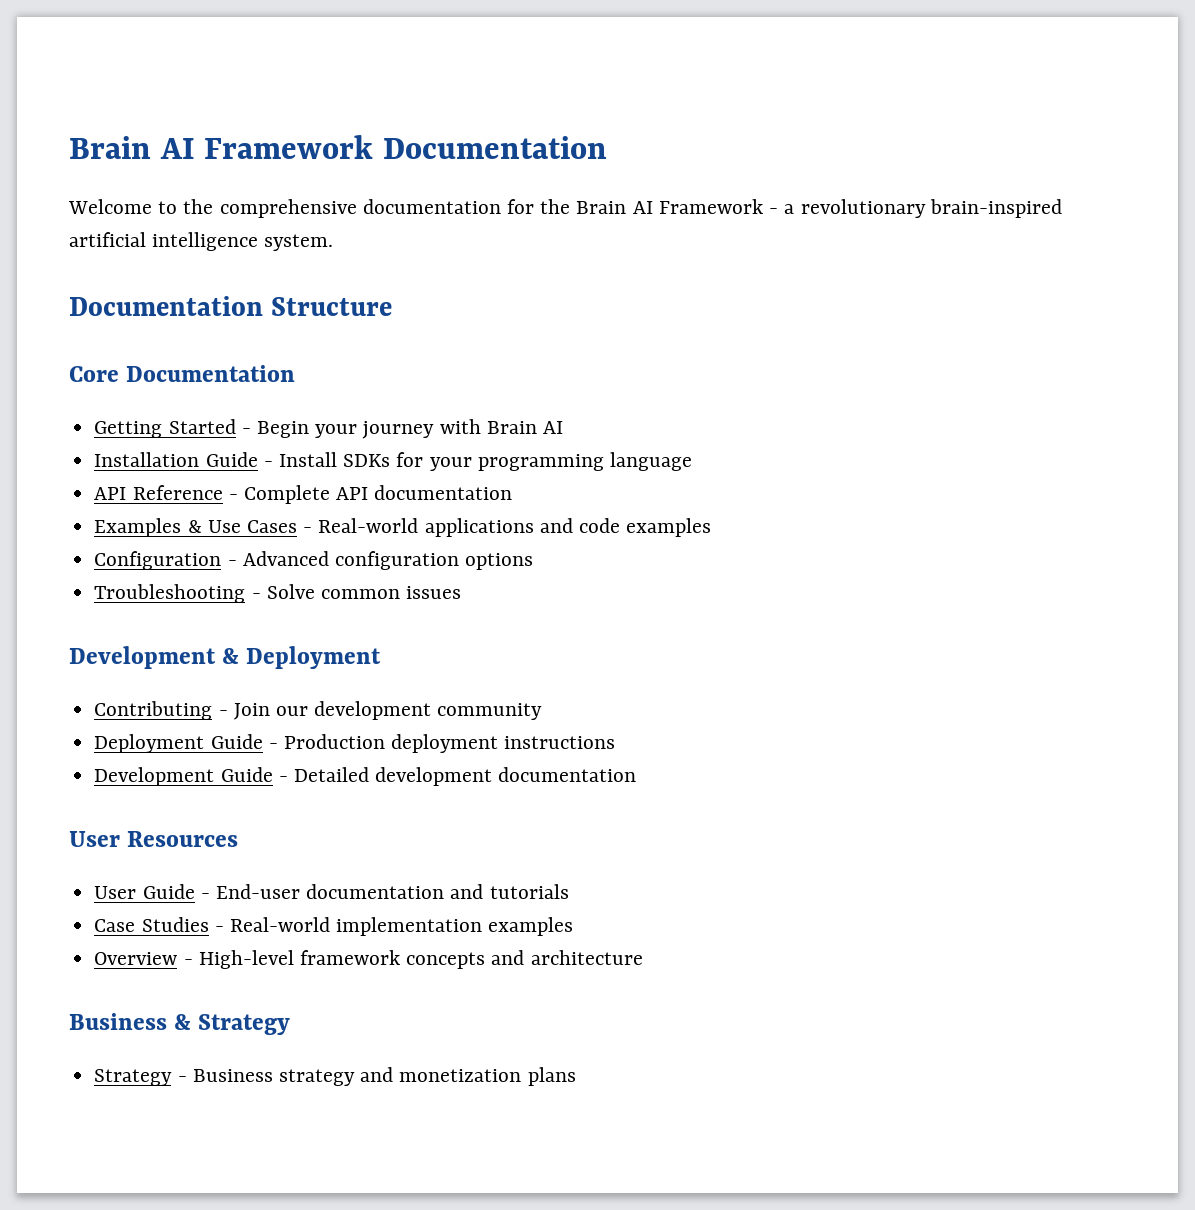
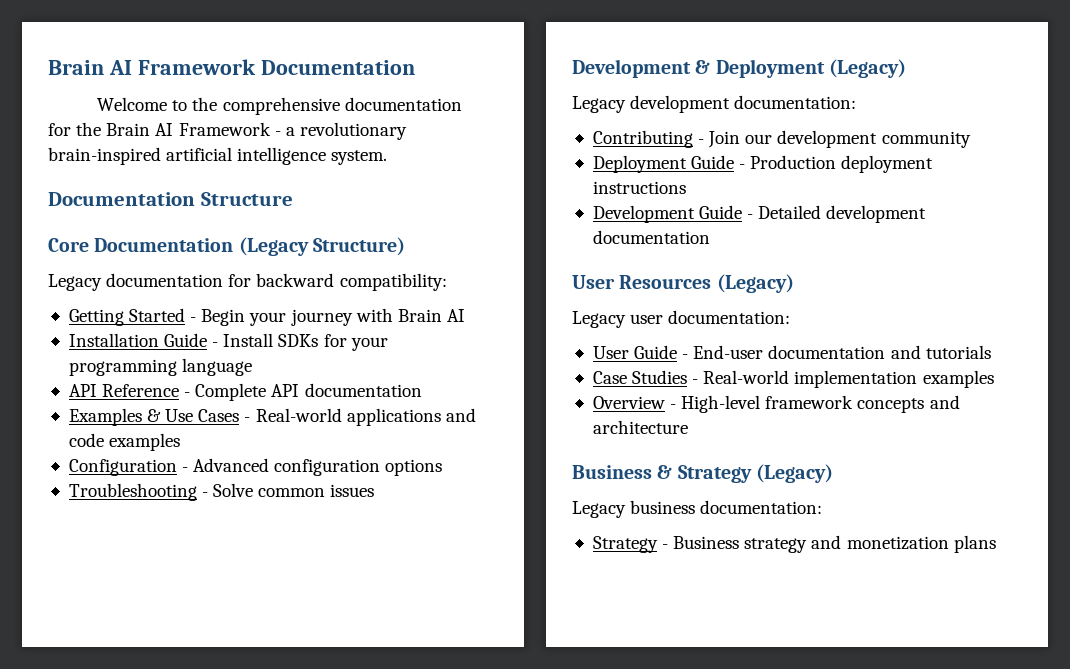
- Core Documentation
+ Core Documentation (Legacy Structure)
+ Legacy documentation for backward compatibility:
- Development & Deployment
+ Development & Deployment (Legacy)
+ Legacy development documentation:
- User Resources
+ User Resources (Legacy)
+ Legacy user documentation:
- Business & Strategy
+ Business & Strategy (Legacy)
+ Legacy business documentation:

